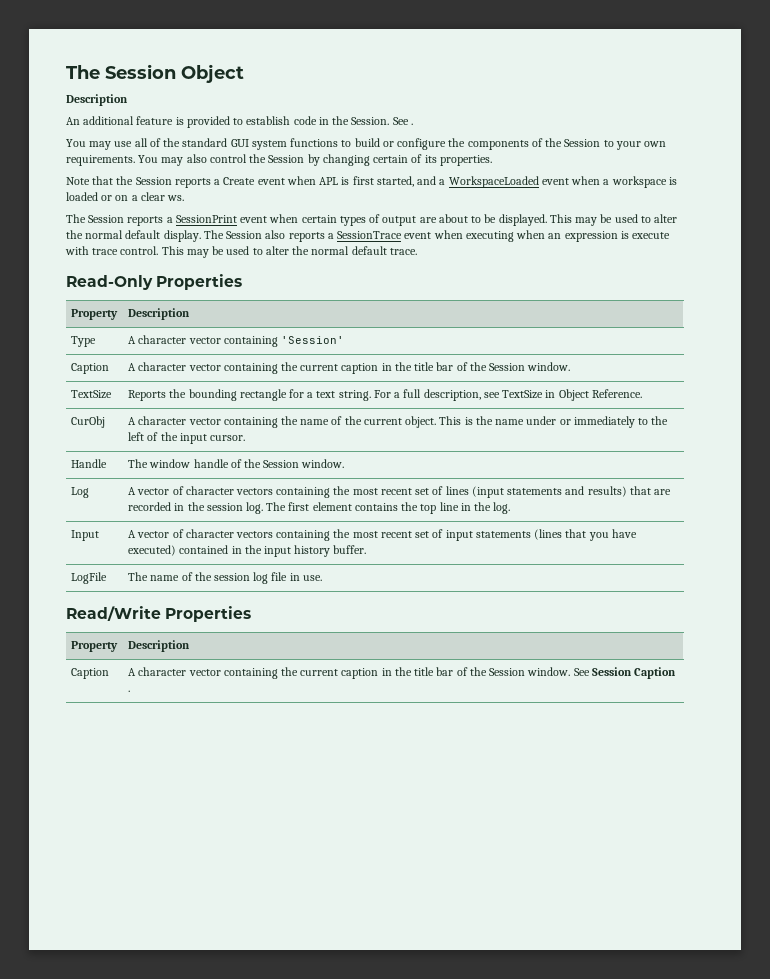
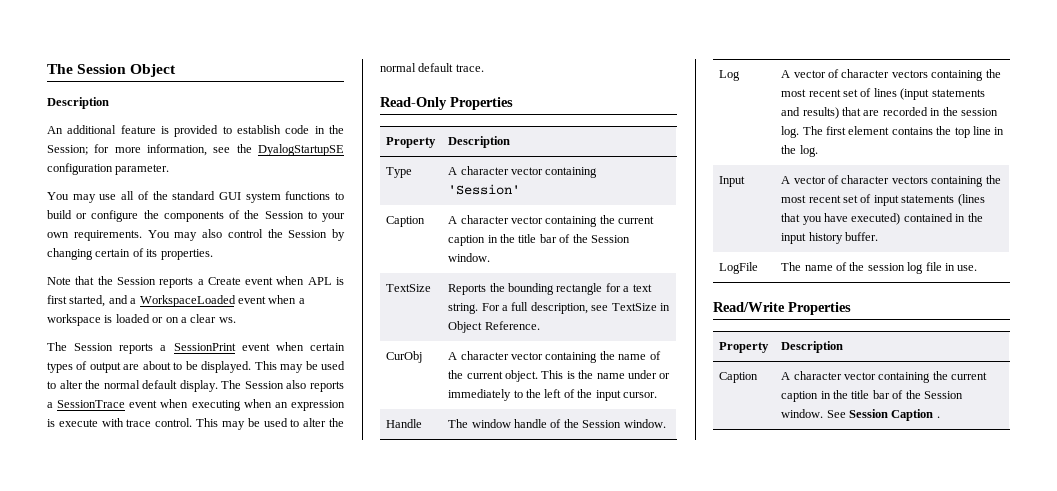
- An additional feature is provided to establish code in the Session. See .
+ An additional feature is provided to establish code in the Session; for more information, see the DyalogStartupSE configuration parameter.

